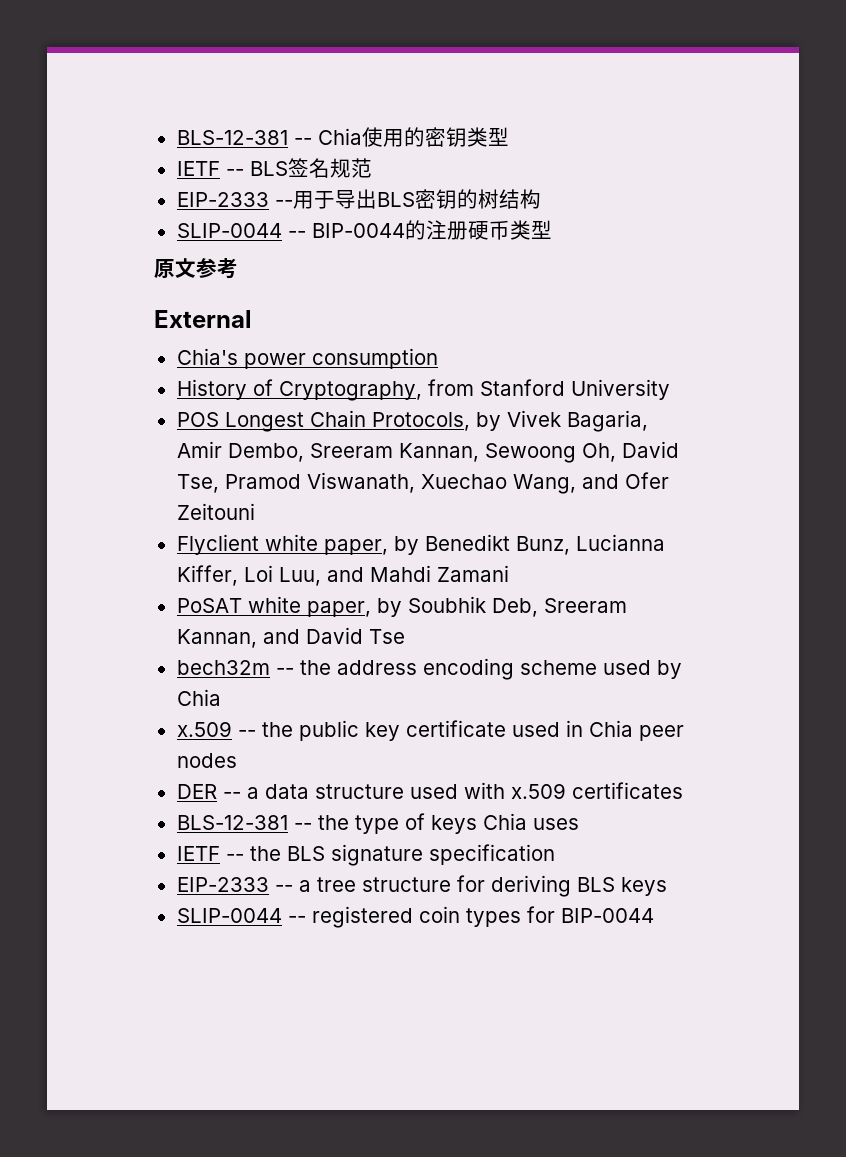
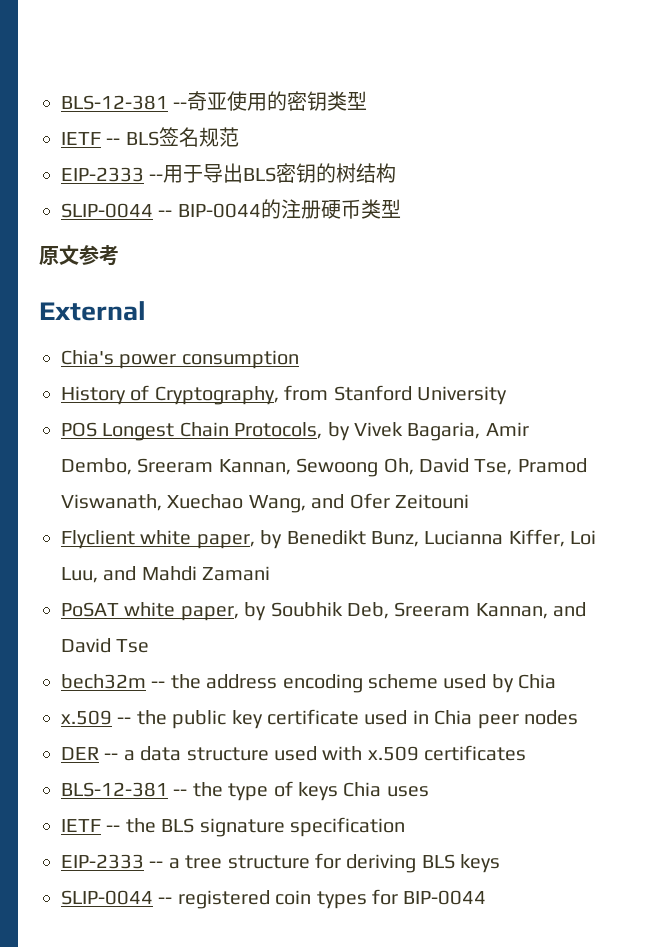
- BLS-12-381 -- Chia使用的密钥类型
+ BLS-12-381 --奇亚使用的密钥类型

